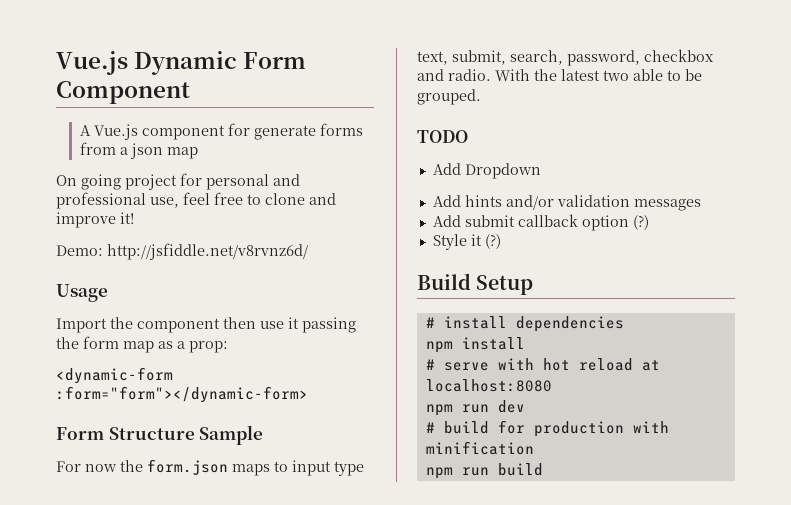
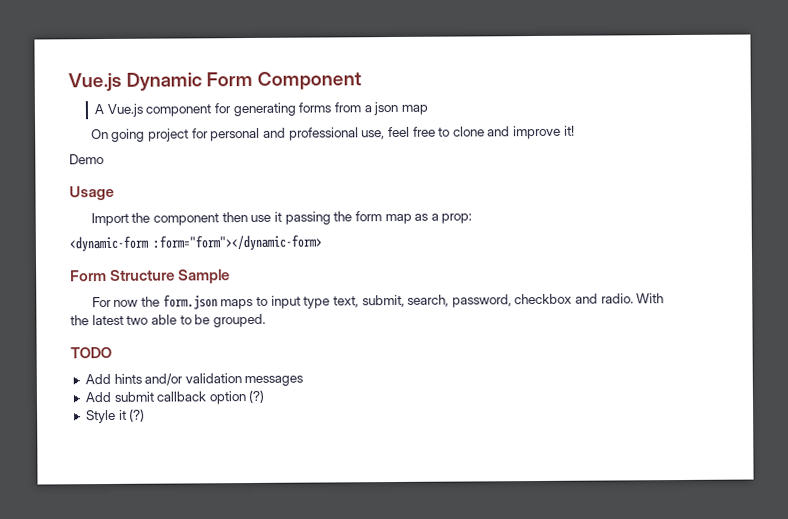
- A Vue.js component for generate forms from a json map
+ A Vue.js component for generating forms from a json map
- Demo: http://jsfiddle.net/v8rvnz6d/
+ Demo
- Add Dropdown
- Build Setup
- # install dependencies
- npm install
- # serve with hot reload at localhost:8080
- npm run dev
- # build for production with minification
- npm run build

